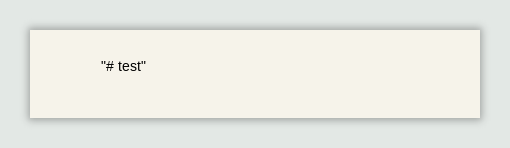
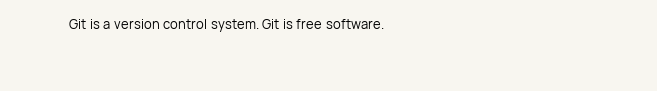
- "# test"
+ Git is a version control system. Git is free software.

